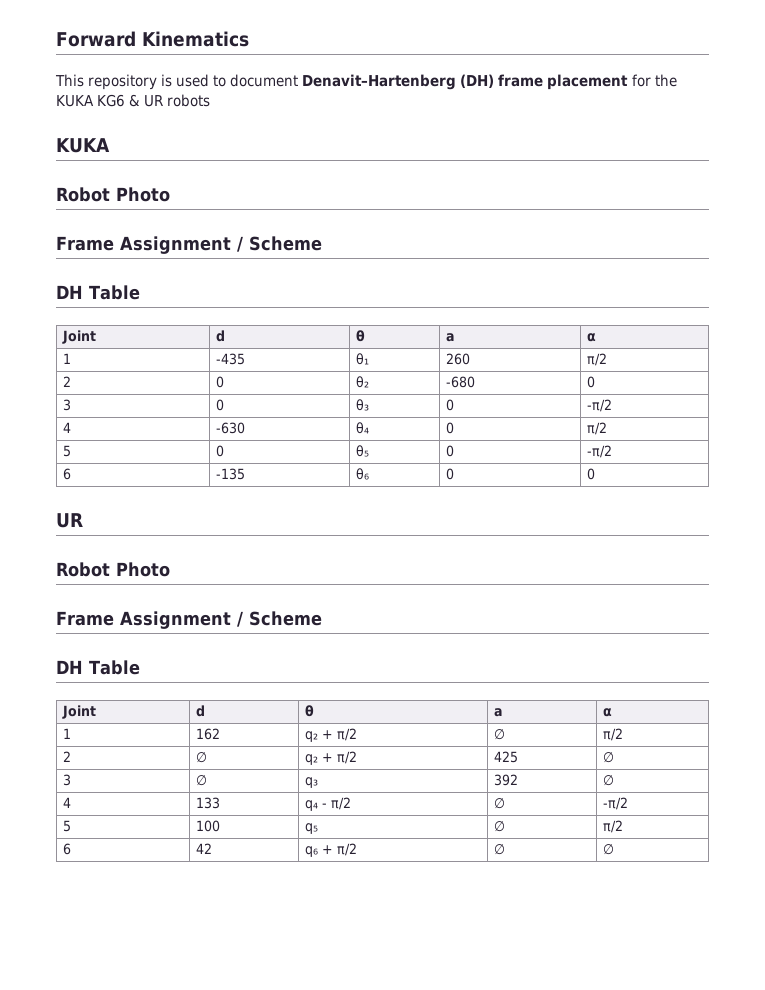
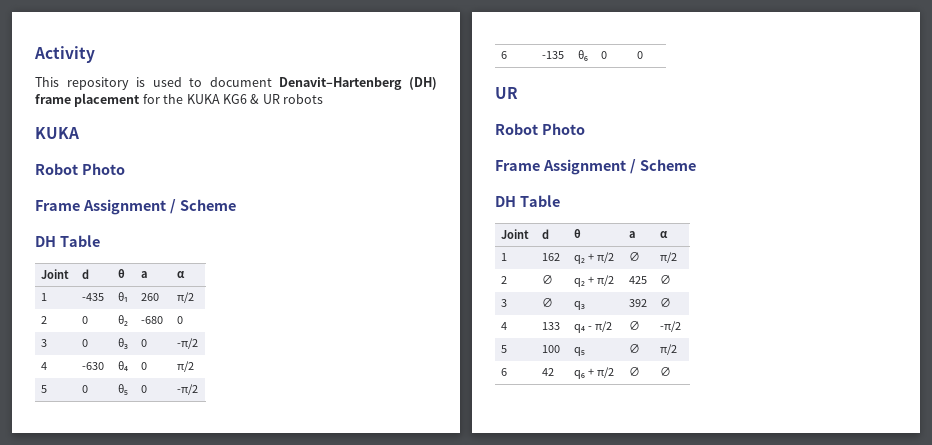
- Forward Kinematics
+ Activity

